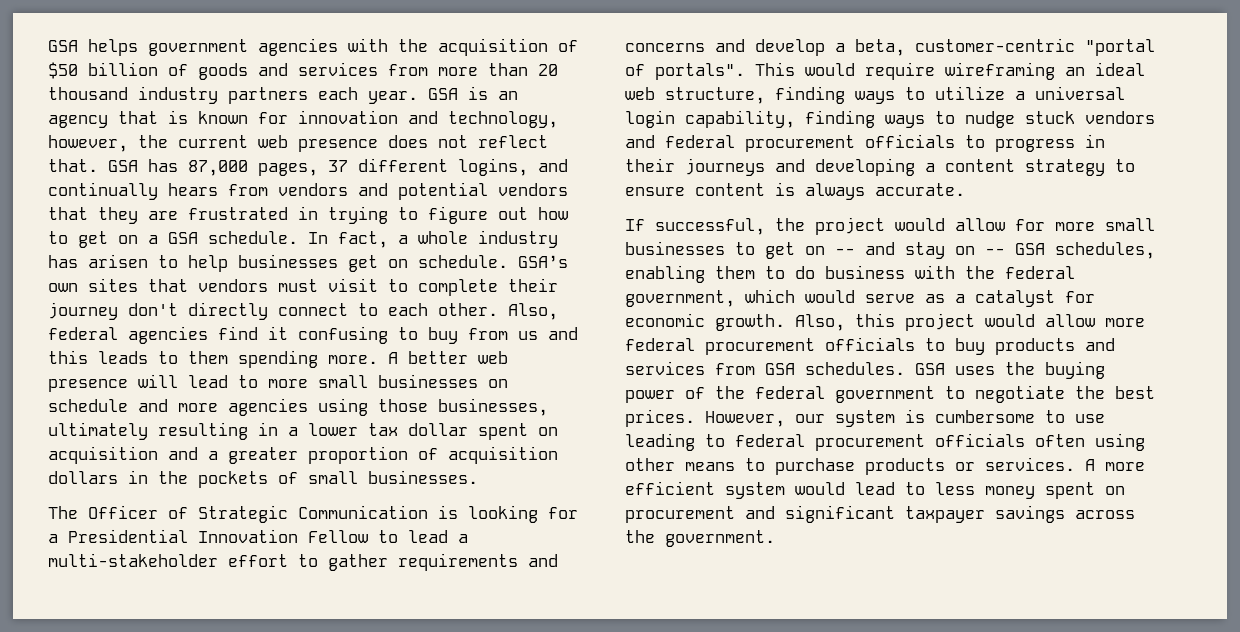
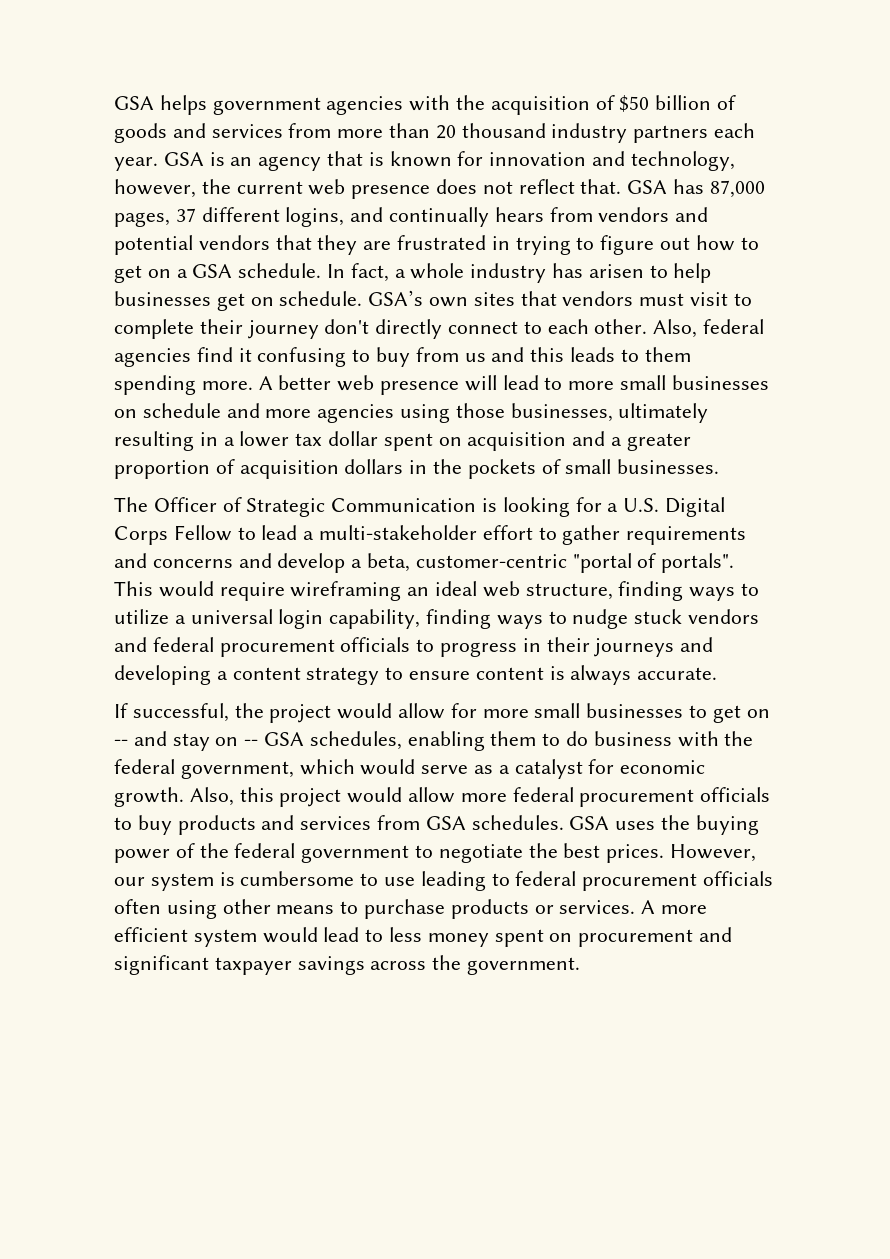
- The Officer of Strategic Communication is looking for a Presidential Innovation Fellow to lead a multi-stakeholder effort to gather requirements and concerns and develop a beta, customer-centric "portal of portals".
+ The Officer of Strategic Communication is looking for a U.S. Digital Corps Fellow to lead a multi-stakeholder effort to gather requirements and concerns and develop a beta, customer-centric "portal of portals".

